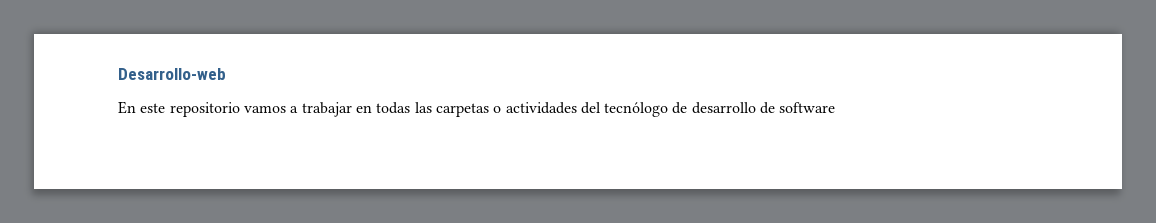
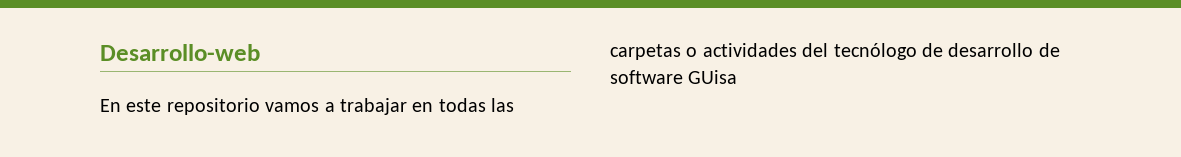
- En este repositorio vamos a trabajar en todas las carpetas o actividades del tecnólogo de desarrollo de software
+ En este repositorio vamos a trabajar en todas las carpetas o actividades del tecnólogo de desarrollo de software GUisa

